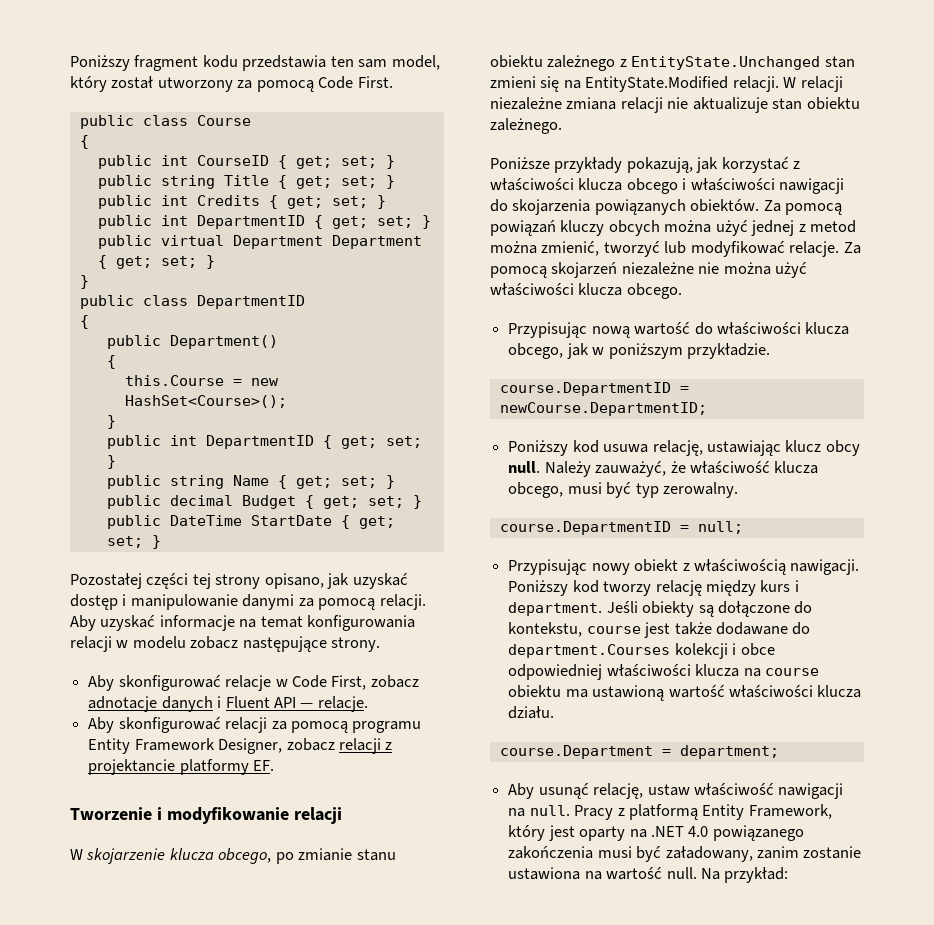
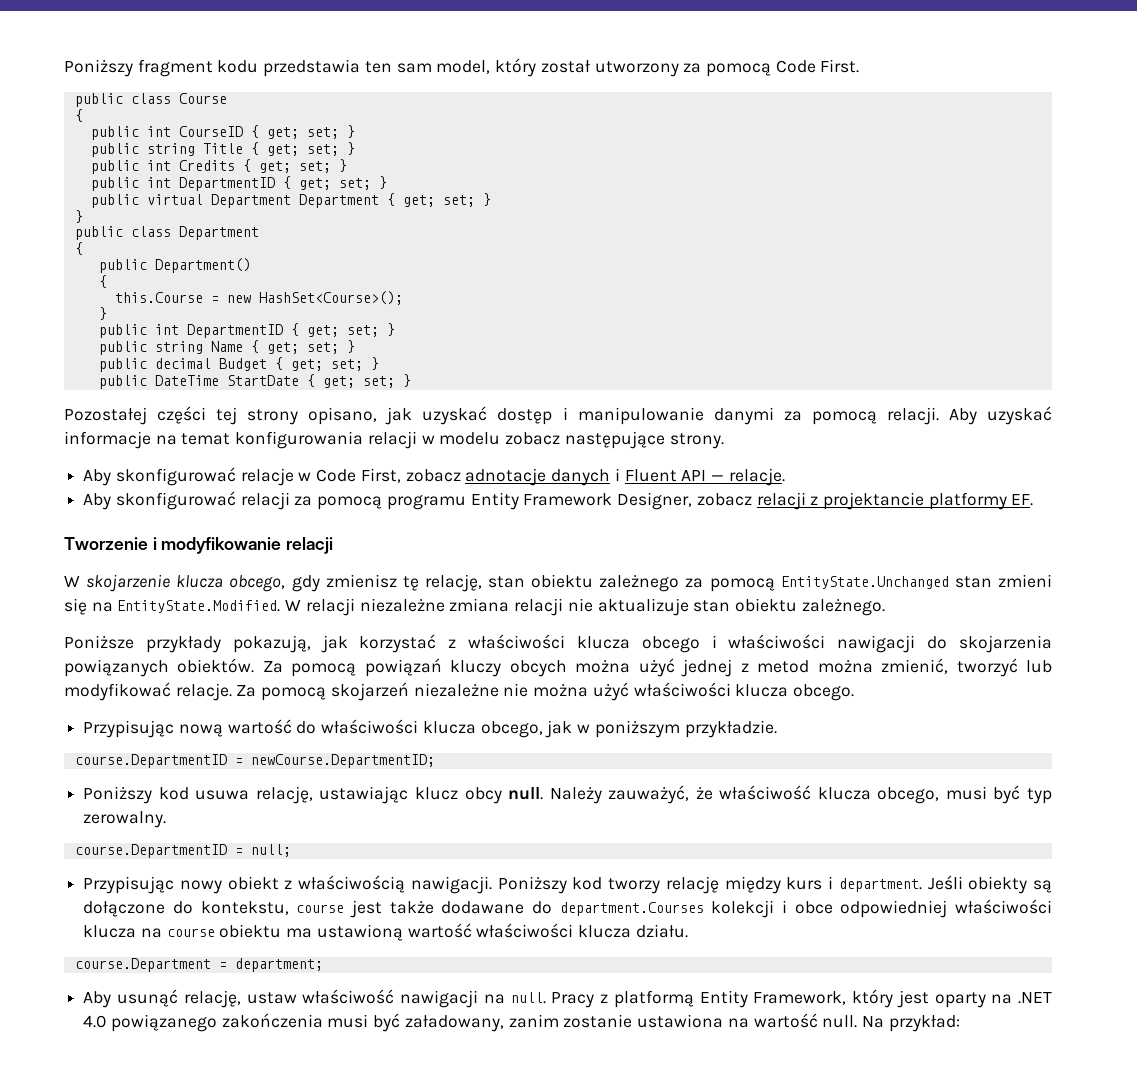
- public class DepartmentID
+ public class Department
- W skojarzenie klucza obcego, po zmianie stanu obiektu zależnego z EntityState.Unchanged stan zmieni się na EntityState.Modified relacji. W relacji niezależne zmiana relacji nie aktualizuje stan obiektu zależnego.
+ W skojarzenie klucza obcego, gdy zmienisz tę relację, stan obiektu zależnego za pomocą EntityState.Unchanged stan zmieni się na EntityState.Modified. W relacji niezależne zmiana relacji nie aktualizuje stan obiektu zależnego.

